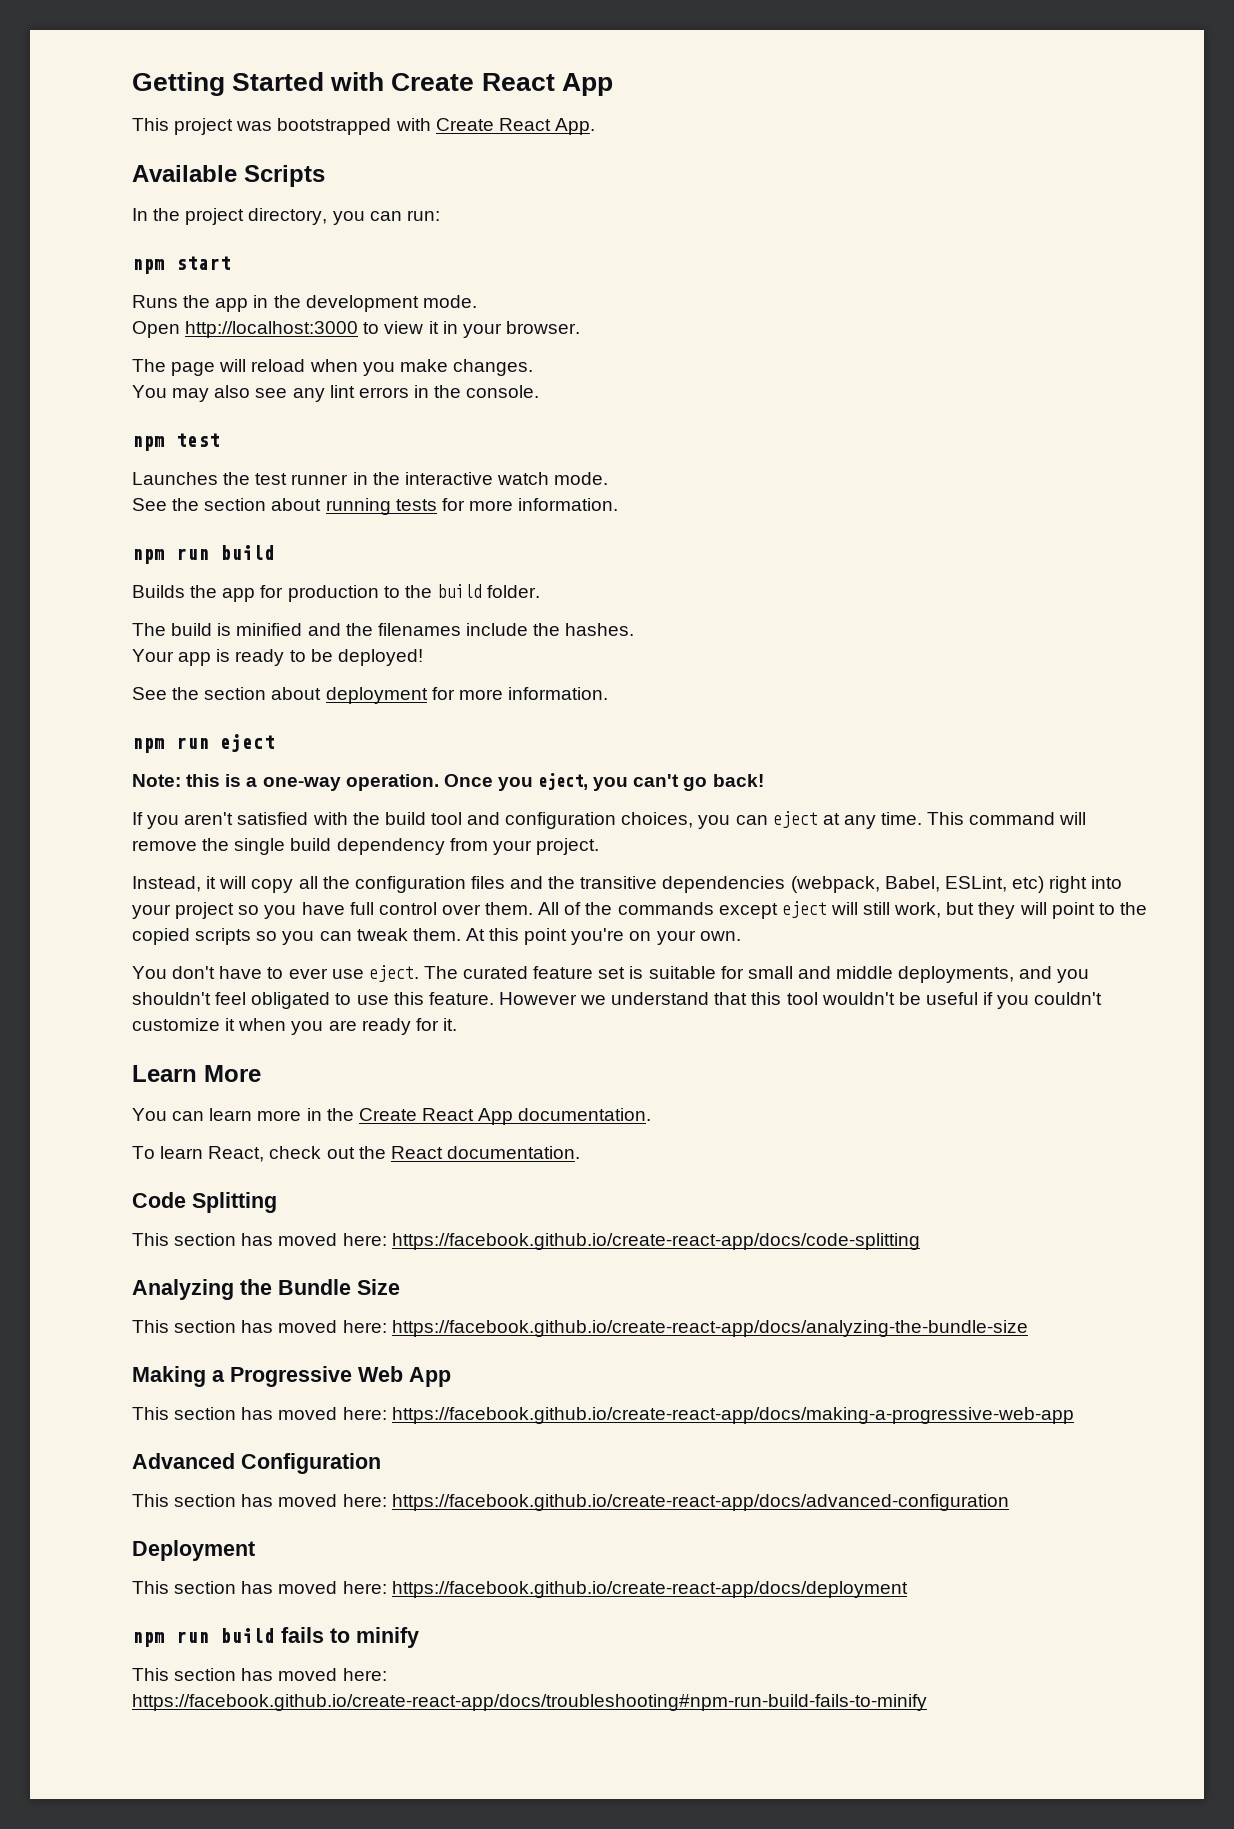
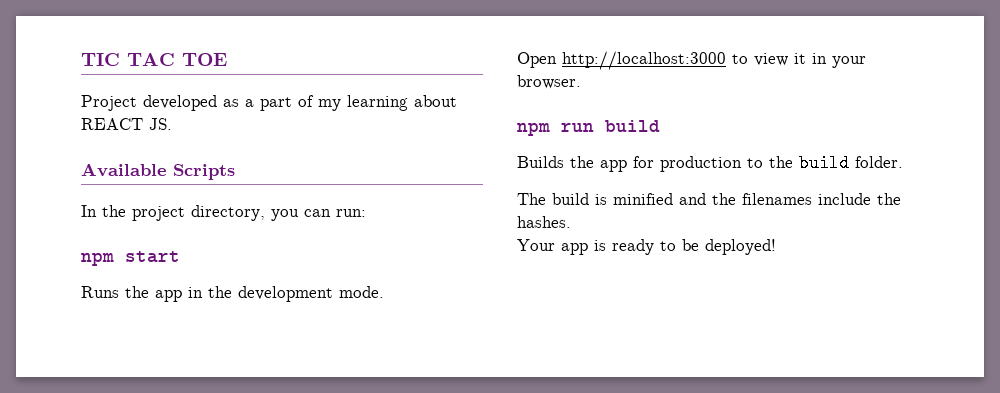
- Getting Started with Create React App
- This project was bootstrapped with Create React App.
+ TIC TAC TOE
+ Project developed as a part of my learning about REACT JS.
- The page will reload when you make changes.
- You may also see any lint errors in the console.
- npm test
- Launches the test runner in the interactive watch mode.
- See the section about running tests for more information.
- See the section about deployment for more information.
- npm run eject
- Note: this is a one-way operation. Once you eject, you can't go back!
- If you aren't satisfied with the build tool and configuration choices, you can eject at any time. This command will remove the single build dependency from your project.
- Instead, it will copy all the configuration files and the transitive dependencies (webpack, Babel, ESLint, etc) right into your project so you have full control over them. All of the commands except eject will still work, but they will point to the copied scripts so you can tweak them. At this point you're on your own.
- You don't have to ever use eject. The curated feature set is suitable for small and middle deployments, and you shouldn't feel obligated to use this feature. However we understand that this tool wouldn't be useful if you couldn't customize it when you are ready for it.
- Learn More
- You can learn more in the Create React App documentation.
- To learn React, check out the React documentation.
- Code Splitting
- This section has moved here: https://facebook.github.io/create-react-app/docs/code-splitting
- Analyzing the Bundle Size
- This section has moved here: https://facebook.github.io/create-react-app/docs/analyzing-the-bundle-size
- Making a Progressive Web App
- This section has moved here: https://facebook.github.io/create-react-app/docs/making-a-progressive-web-app
- Advanced Configuration
- This section has moved here: https://facebook.github.io/create-react-app/docs/advanced-configuration
- Deployment
- This section has moved here: https://facebook.github.io/create-react-app/docs/deployment
- npm run build fails to minify
- This section has moved here: https://facebook.github.io/create-react-app/docs/troubleshooting#npm-run-build-fails-to-minify

